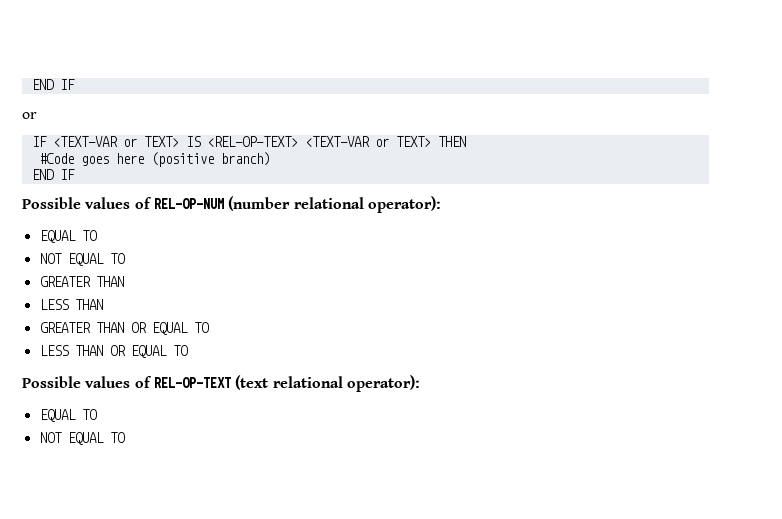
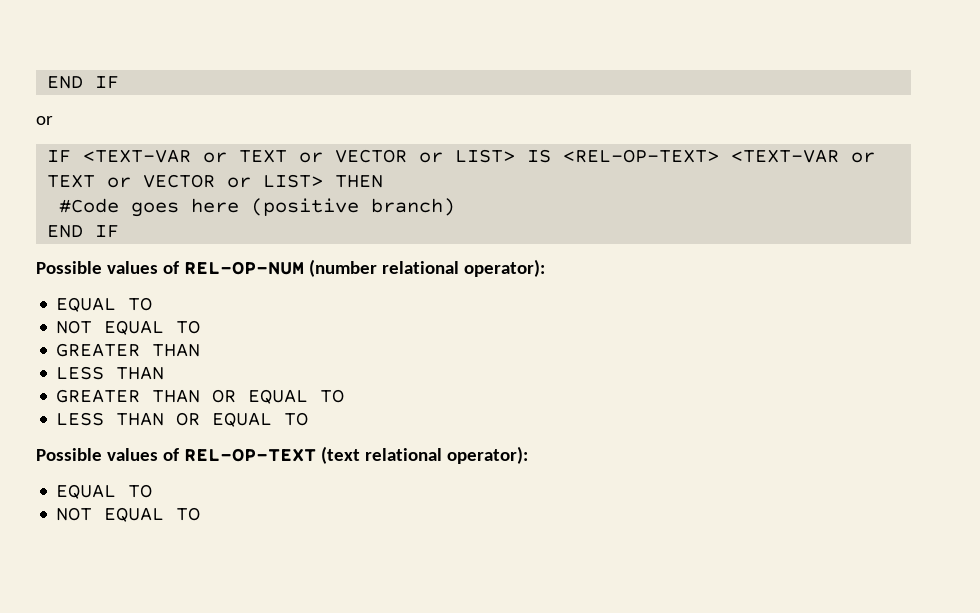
- IF <TEXT-VAR or TEXT> IS <REL-OP-TEXT> <TEXT-VAR or TEXT> THEN
+ IF <TEXT-VAR or TEXT or VECTOR or LIST> IS <REL-OP-TEXT> <TEXT-VAR or TEXT or VECTOR or LIST> THEN

